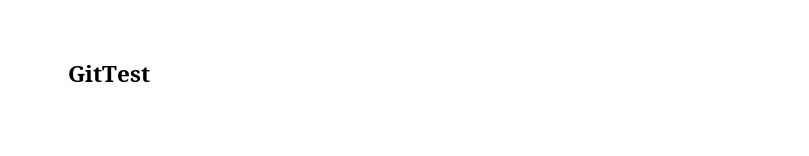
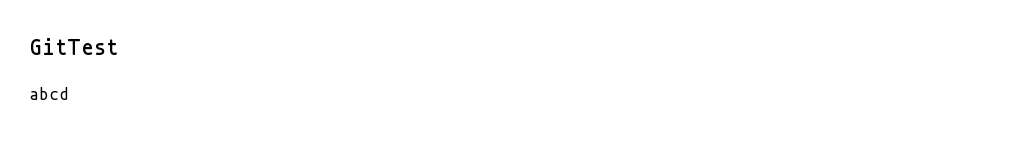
+ abcd

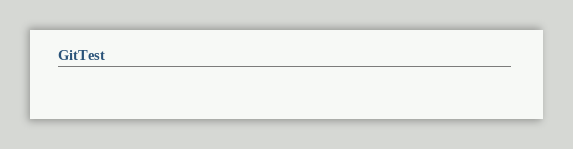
- abcd

